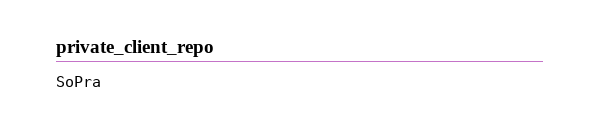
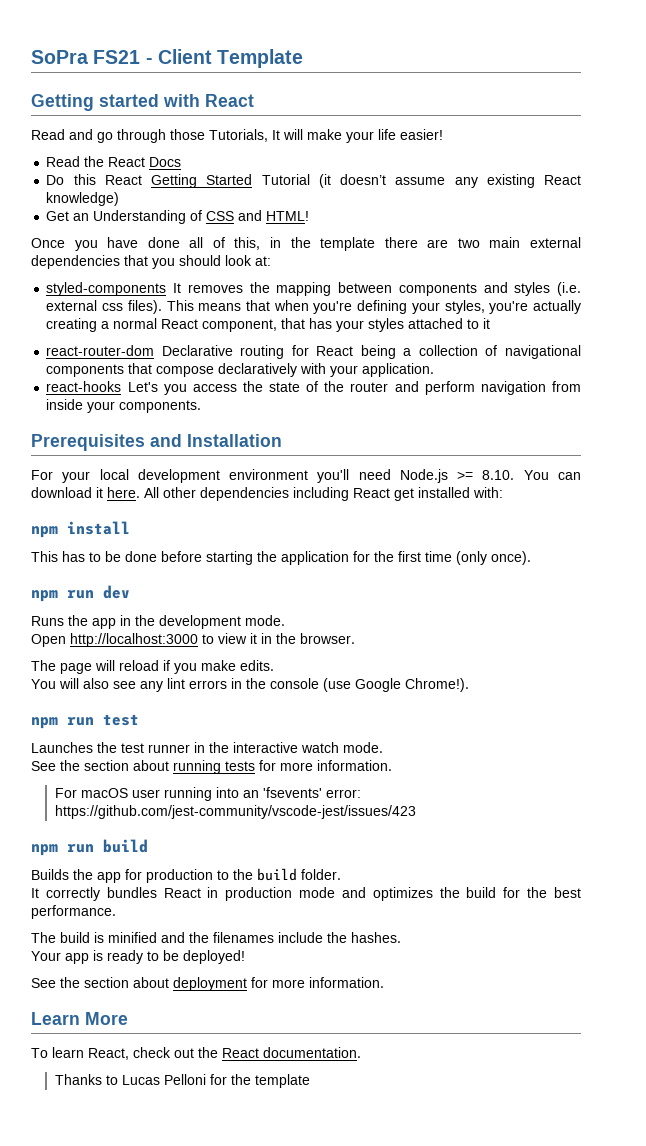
- private_client_repo
- SoPra
+ SoPra FS21 - Client Template
+ Getting started with React
+ Read and go through those Tutorials, It will make your life easier!
+ Read the React Docs
+ Do this React Getting Started Tutorial (it doesn’t assume any existing React knowledge)
+ Get an Understanding of CSS and HTML!
+ Once you have done all of this, in the template there are two main external dependencies that you should look at:
+ styled-components It removes the mapping between components and styles (i.e. external css files). This means that when you're defining your styles, you're actually creating a normal React component, that has your styles attached to it
+ react-router-dom Declarative routing for React being a collection of navigational components that compose declaratively with your application.
+ react-hooks Let's you access the state of the router and perform navigation from inside your components.
+ Prerequisites and Installation
+ For your local development environment you'll need Node.js >= 8.10. You can download it here. All other dependencies including React get installed with:
+ npm install
+ This has to be done before starting the application for the first time (only once).
+ npm run dev
+ Runs the app in the development mode.
+ Open http://localhost:3000 to view it in the browser.
+ The page will reload if you make edits.
+ You will also see any lint errors in the console (use Google Chrome!).
+ npm run test
+ Launches the test runner in the interactive watch mode.
+ See the section about running tests for more information.
+ For macOS user running into an 'fsevents' error: https://github.com/jest-community/vscode-jest/issues/423
+ npm run build
+ Builds the app for production to the build folder.
+ It correctly bundles React in production mode and optimizes the build for the best performance.
+ The build is minified and the filenames include the hashes.
+ Your app is ready to be deployed!
+ See the section about deployment for more information.
+ Learn More
+ To learn React, check out the React documentation.
+ Thanks to Lucas Pelloni for the template

